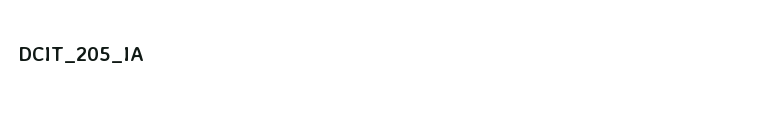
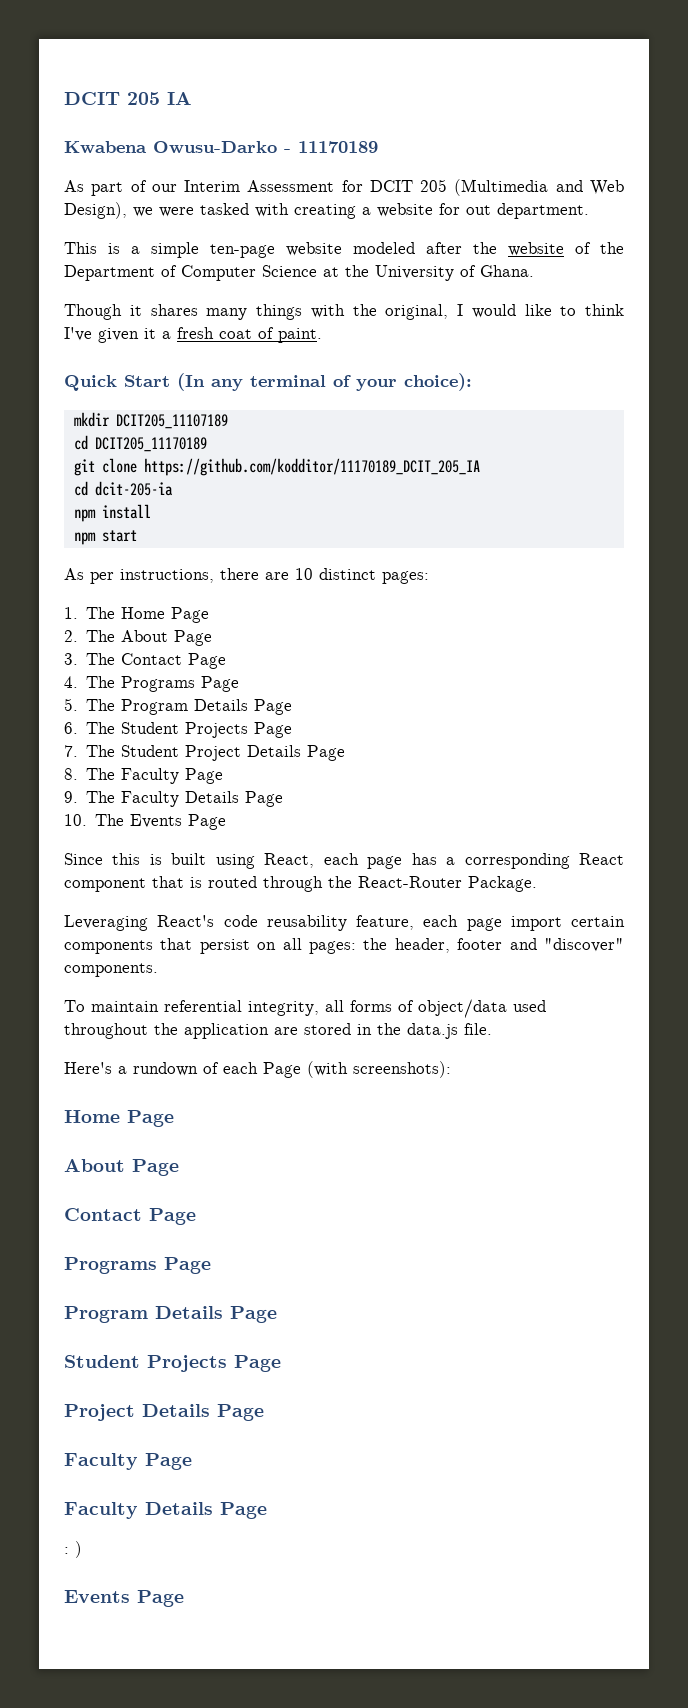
- DCIT_205_IA
+ DCIT 205 IA
+ Kwabena Owusu-Darko - 11170189
+ As part of our Interim Assessment for DCIT 205 (Multimedia and Web Design), we were tasked with creating a website for out department.
+ This is a simple ten-page website modeled after the website of the Department of Computer Science at the University of Ghana.
+ Though it shares many things with the original, I would like to think I've given it a fresh coat of paint.
+ Quick Start (In any terminal of your choice):
+ mkdir DCIT205_11107189
+ cd DCIT205_11170189
+ git clone https://github.com/kodditor/11170189_DCIT_205_IA
+ cd dcit-205-ia
+ npm install
+ npm start
+ As per instructions, there are 10 distinct pages:
+ 1. The Home Page
+ 2. The About Page
+ 3. The Contact Page
+ 4. The Programs Page
+ 5. The Program Details Page
+ 6. The Student Projects Page
+ 7. The Student Project Details Page
+ 8. The Faculty Page
+ 9. The Faculty Details Page
+ 10. The Events Page
+ Since this is built using React, each page has a corresponding React component that is routed through the React-Router Package.
+ Leveraging React's code reusability feature, each page import certain components that persist on all pages: the header, footer and "discover" components.
+ To maintain referential integrity, all forms of object/data used throughout the application are stored in the data.js file.
+ Here's a rundown of each Page (with screenshots):
+ Home Page
+ About Page
+ Contact Page
+ Programs Page
+ Program Details Page
+ Student Projects Page
+ Project Details Page
+ Faculty Page
+ Faculty Details Page
+ : )
+ Events Page

